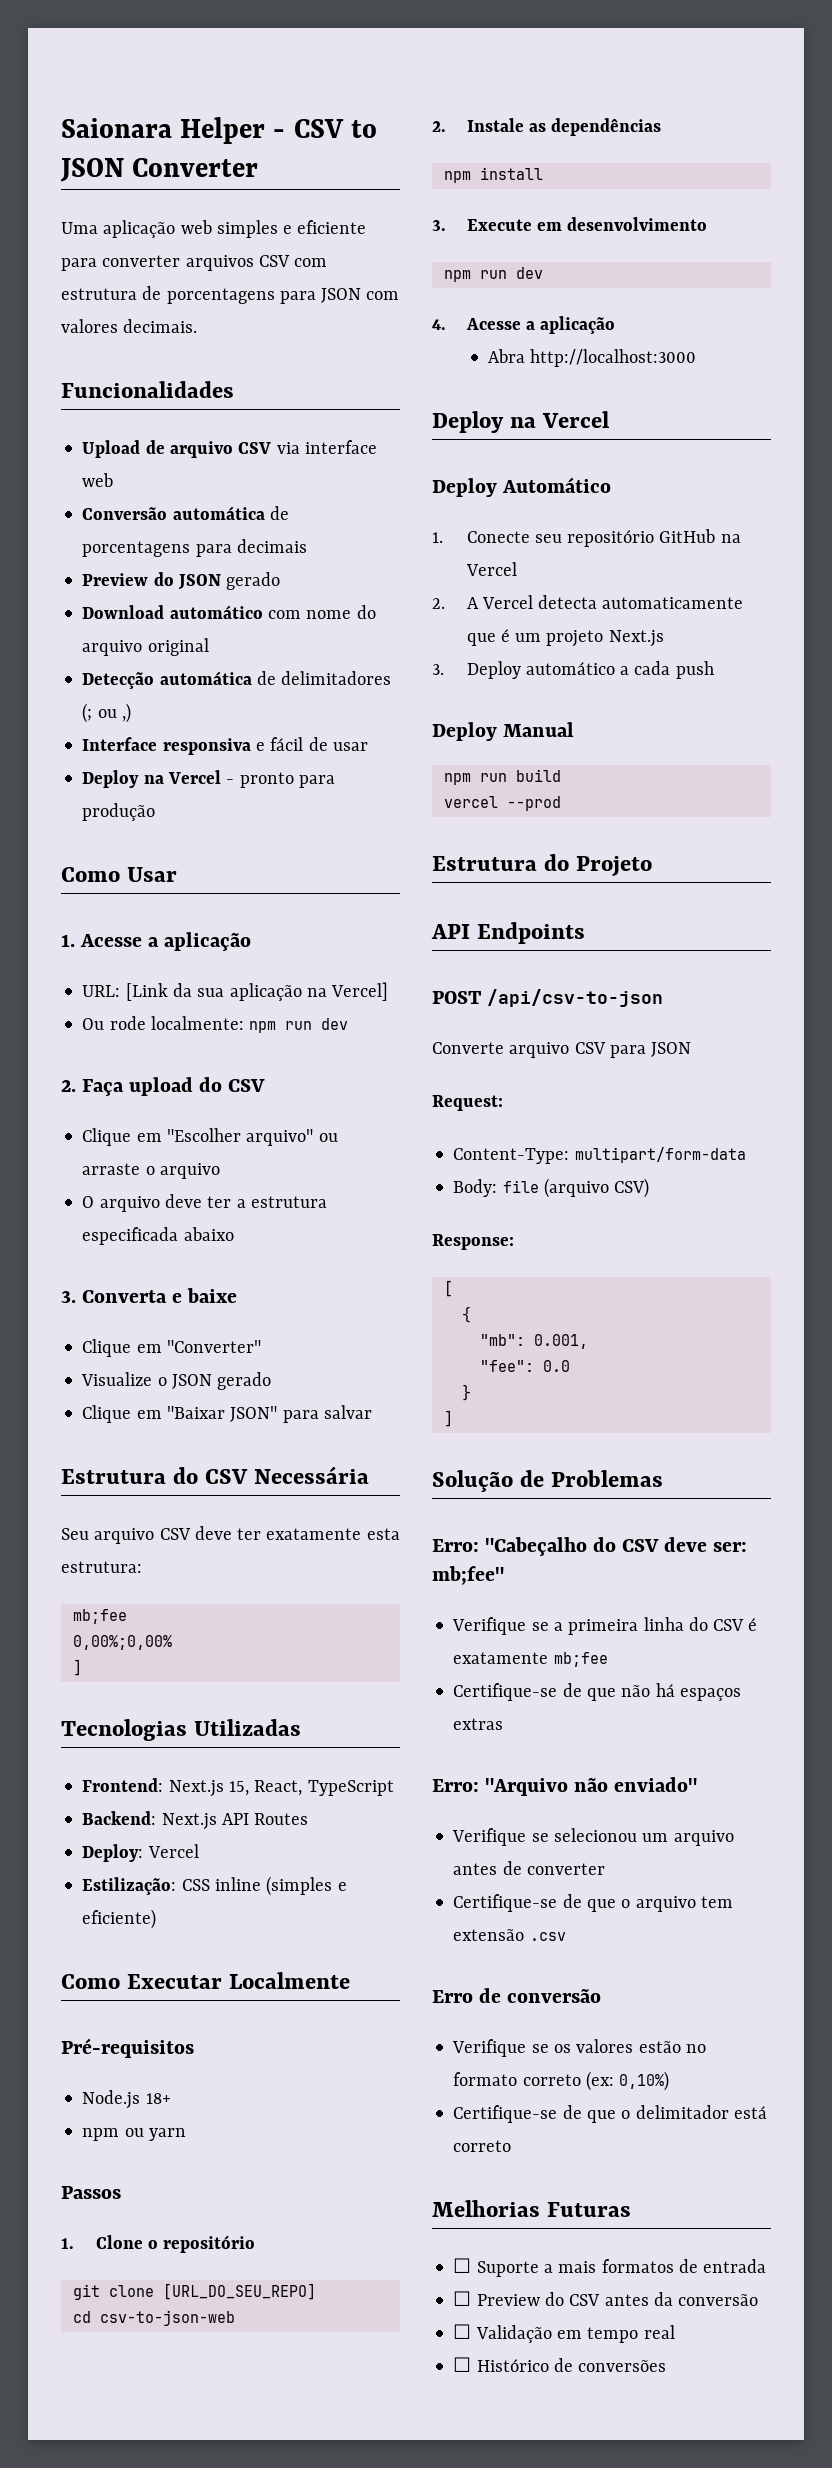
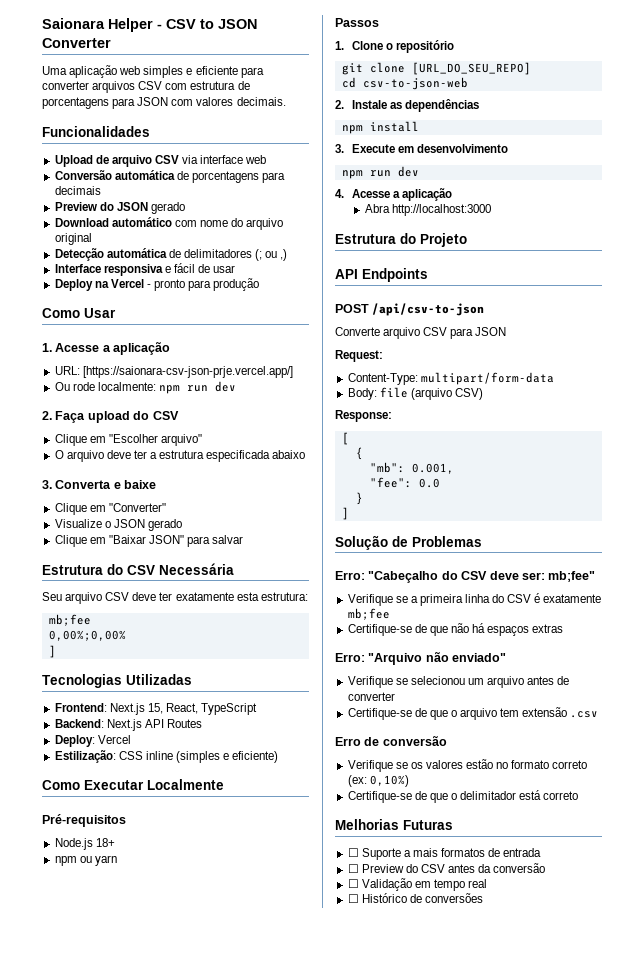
- URL: [Link da sua aplicação na Vercel]
+ URL: [https://saionara-csv-json-prje.vercel.app/]
- Clique em "Escolher arquivo" ou arraste o arquivo
+ Clique em "Escolher arquivo"
  Abra http://localhost:3000
- Deploy na Vercel
- Deploy Automático
- 1. Conecte seu repositório GitHub na Vercel
- 2. A Vercel detecta automaticamente que é um projeto Next.js
- 3. Deploy automático a cada push
- Deploy Manual
- npm run build
- vercel --prod

